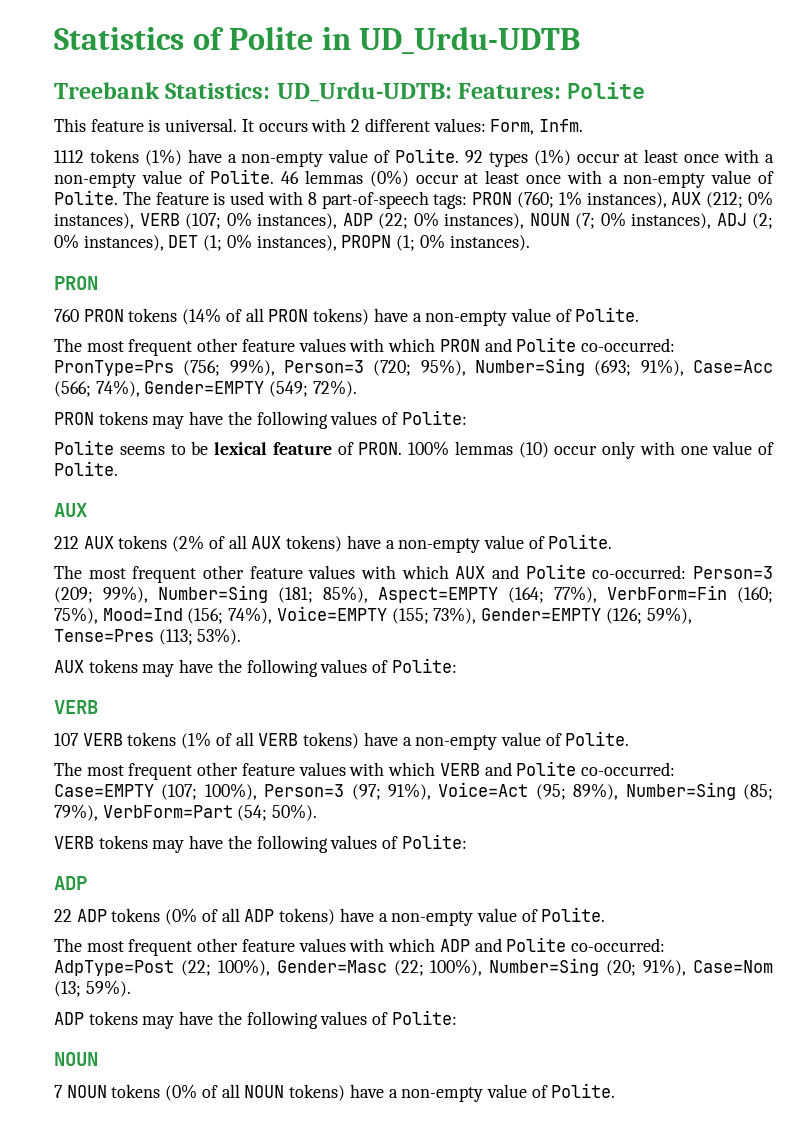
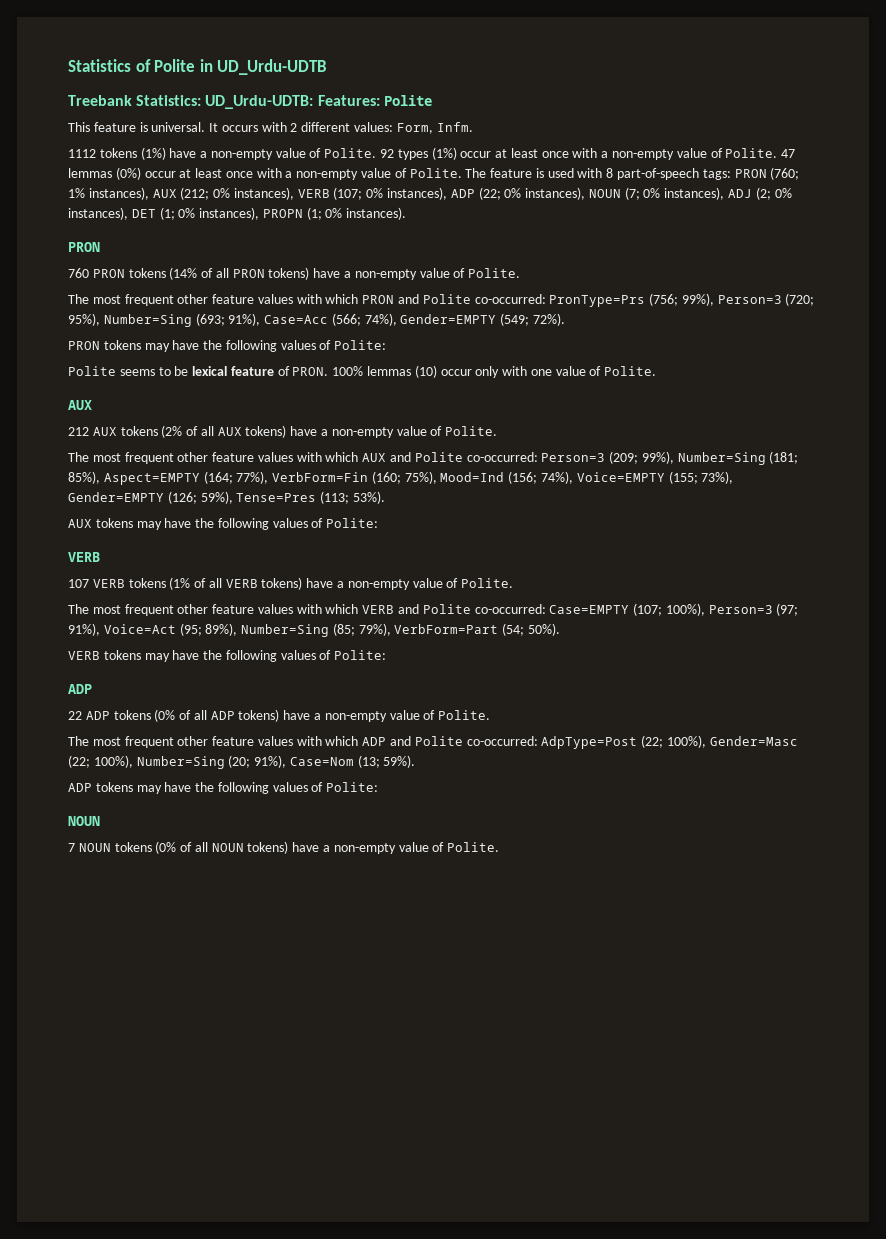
- 46 lemmas (0%) occur at least once with a non-empty value of Polite.
+ 47 lemmas (0%) occur at least once with a non-empty value of Polite.

